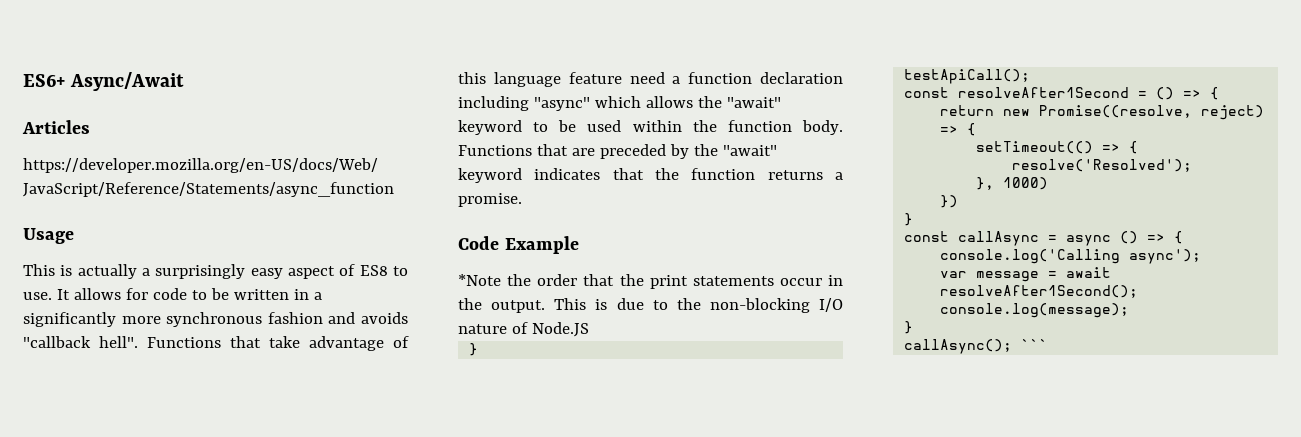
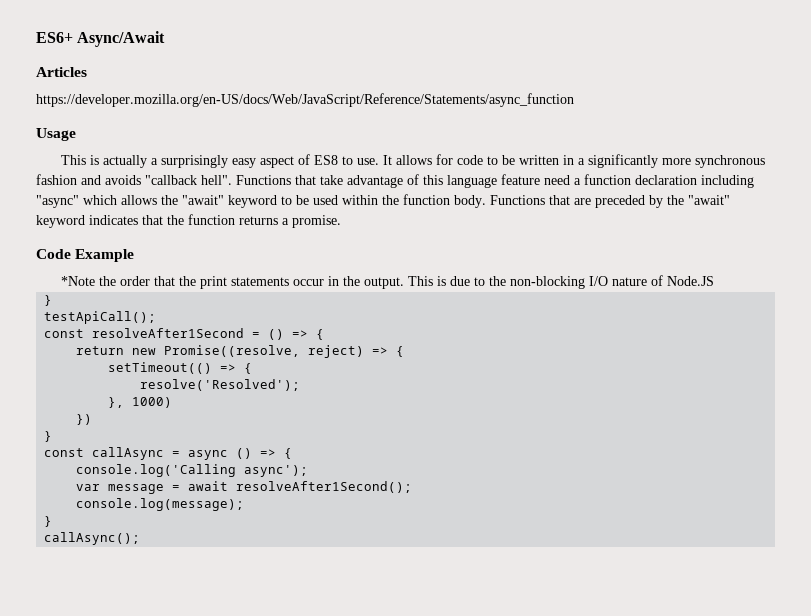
- callAsync(); ```
+ callAsync();

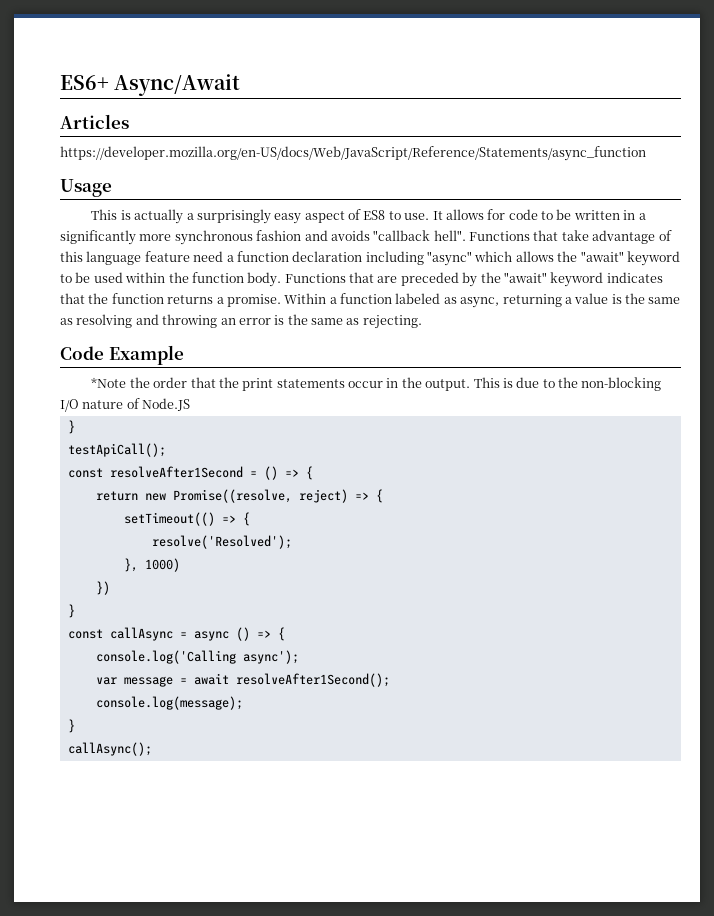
+ Within a function labeled as async, returning a value is the same as resolving and throwing an error is the same as rejecting.

